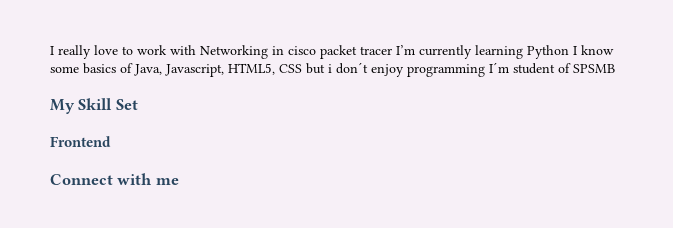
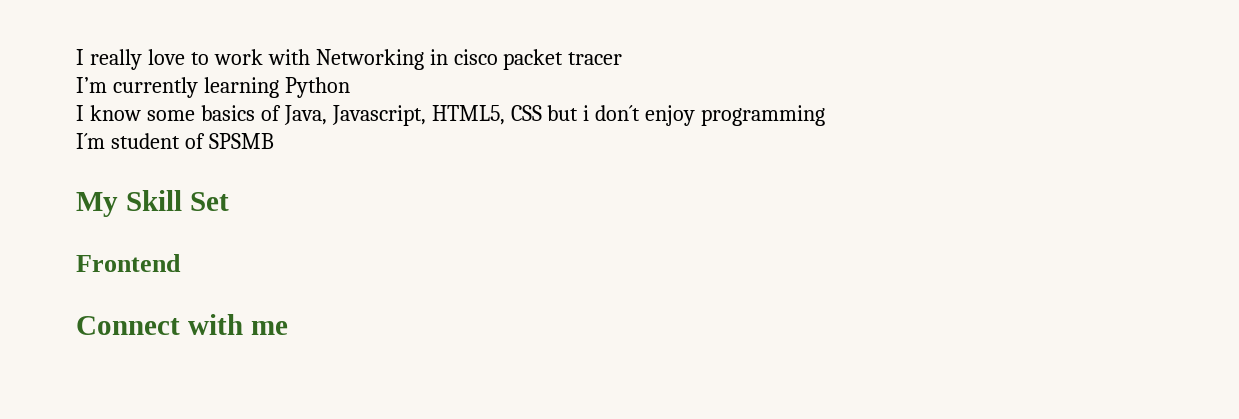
- I really love to work with Networking in cisco packet tracer I’m currently learning Python I know some basics of Java, Javascript, HTML5, CSS but i don´t enjoy programming I´m student of SPSMB
+ I really love to work with Networking in cisco packet tracer
+ I’m currently learning Python
+ I know some basics of Java, Javascript, HTML5, CSS but i don´t enjoy programming
+ I´m student of SPSMB

